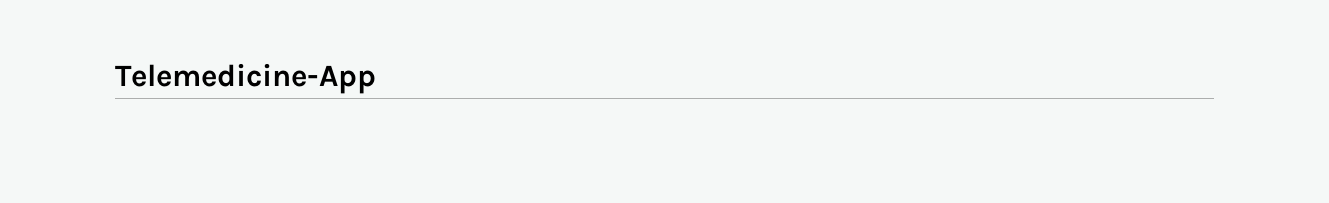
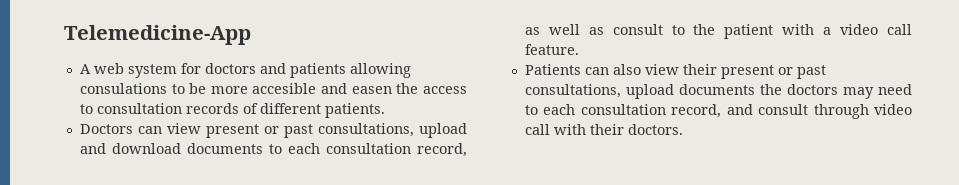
+ A web system for doctors and patients allowing consulations to be more accesible and easen the access to consultation records of different patients.
+ Doctors can view present or past consultations, upload and download documents to each consultation record, as well as consult to the patient with a video call feature.
+ Patients can also view their present or past consultations, upload documents the doctors may need to each consultation record, and consult through video call with their doctors.

